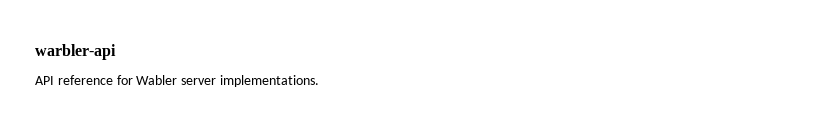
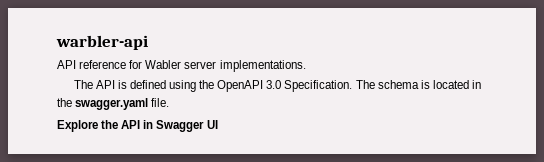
+ The API is defined using the OpenAPI 3.0 Specification. The schema is located in the swagger.yaml file.
+ Explore the API in Swagger UI

